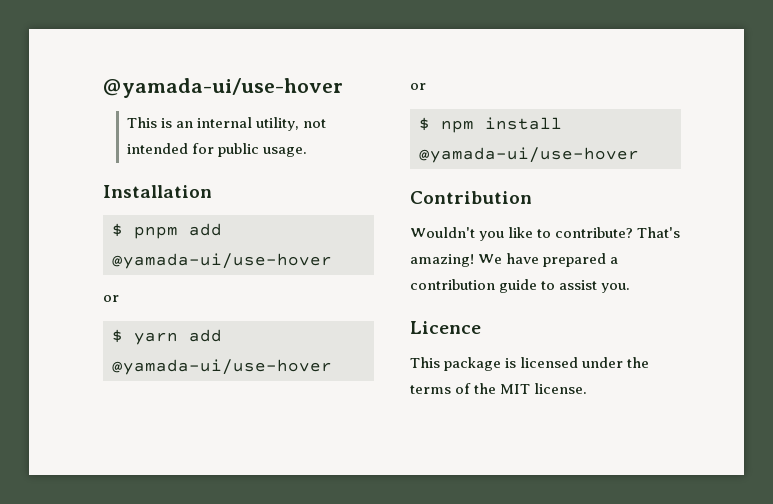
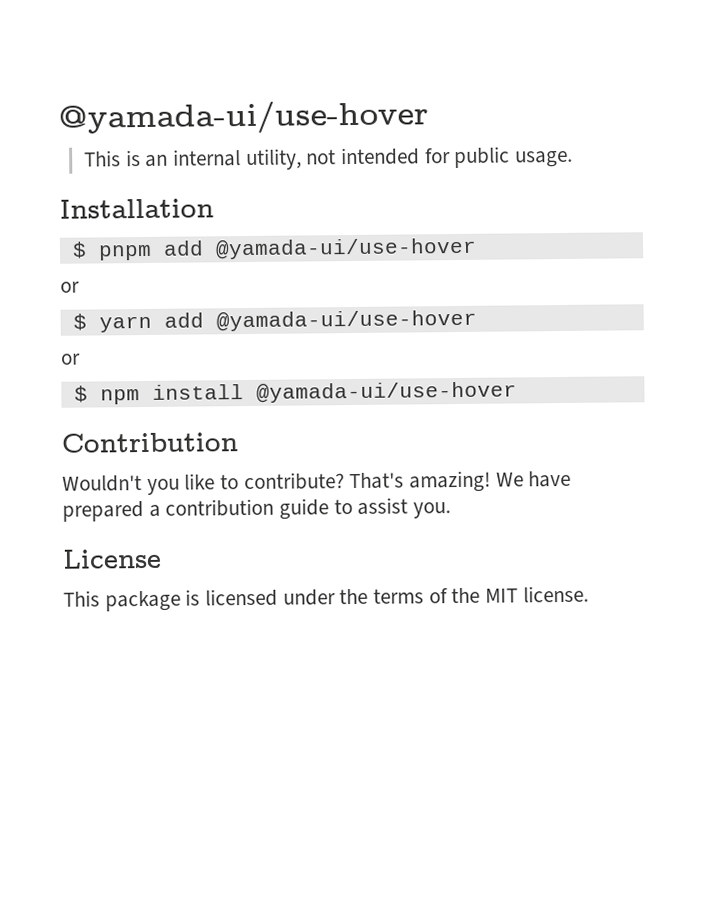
- Licence
+ License

